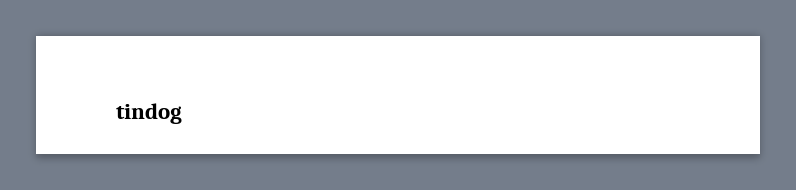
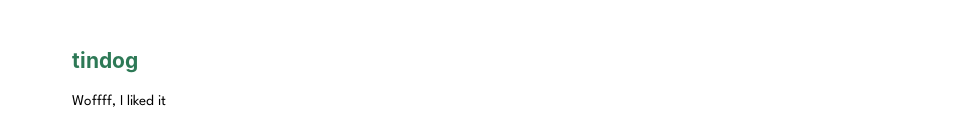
+ Woffff, I liked it

